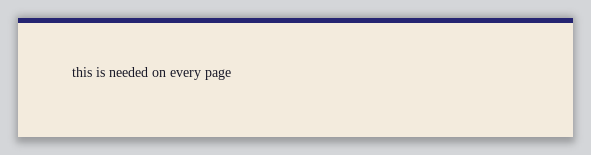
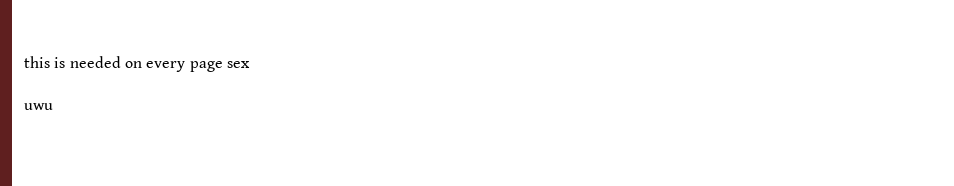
- this is needed on every page
+ this is needed on every page sex
+ uwu

